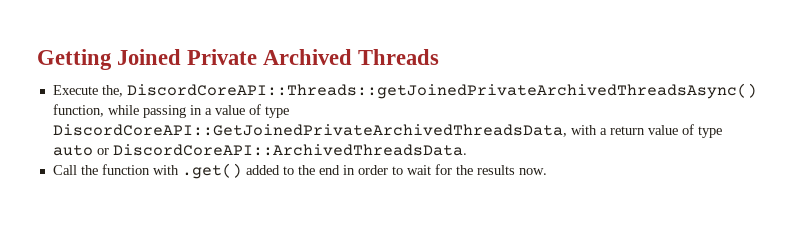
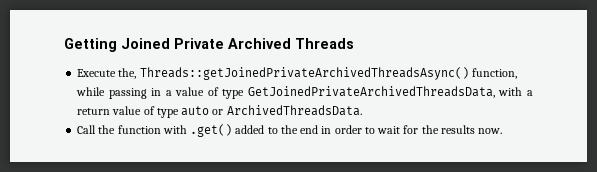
- Execute the, DiscordCoreAPI::Threads::getJoinedPrivateArchivedThreadsAsync() function, while passing in a value of type DiscordCoreAPI::GetJoinedPrivateArchivedThreadsData, with a return value of type auto or DiscordCoreAPI::ArchivedThreadsData.
+ Execute the, Threads::getJoinedPrivateArchivedThreadsAsync() function, while passing in a value of type GetJoinedPrivateArchivedThreadsData, with a return value of type auto or ArchivedThreadsData.

